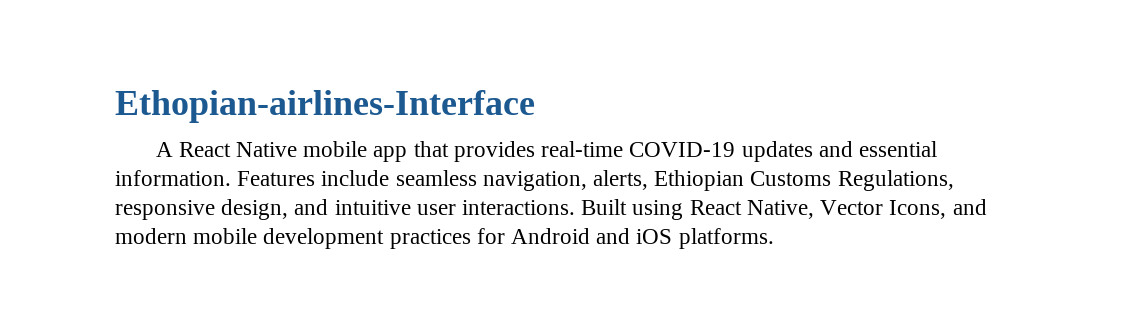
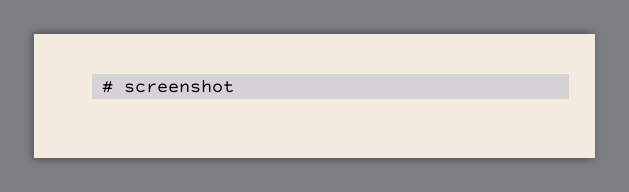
- Ethopian-airlines-Interface
- A React Native mobile app that provides real-time COVID-19 updates and essential information. Features include seamless navigation, alerts, Ethiopian Customs Regulations, responsive design, and intuitive user interactions. Built using React Native, Vector Icons, and modern mobile development practices for Android and iOS platforms.
+ # screenshot

